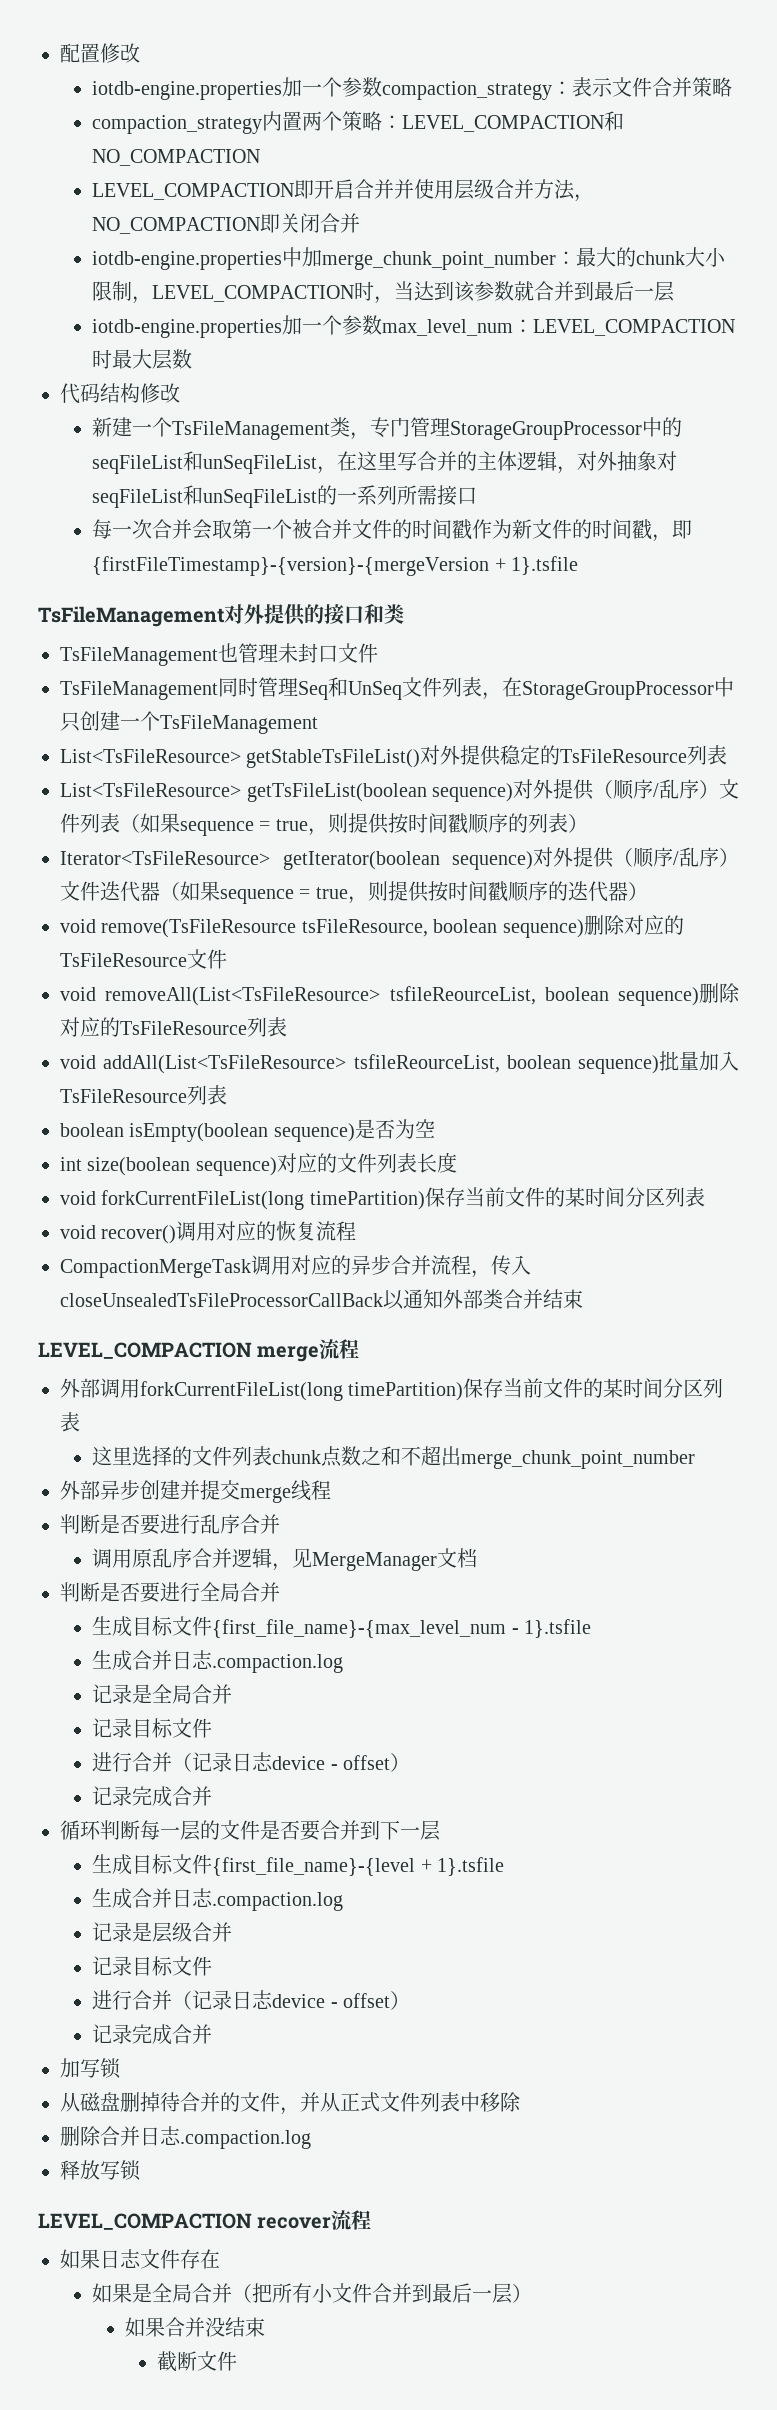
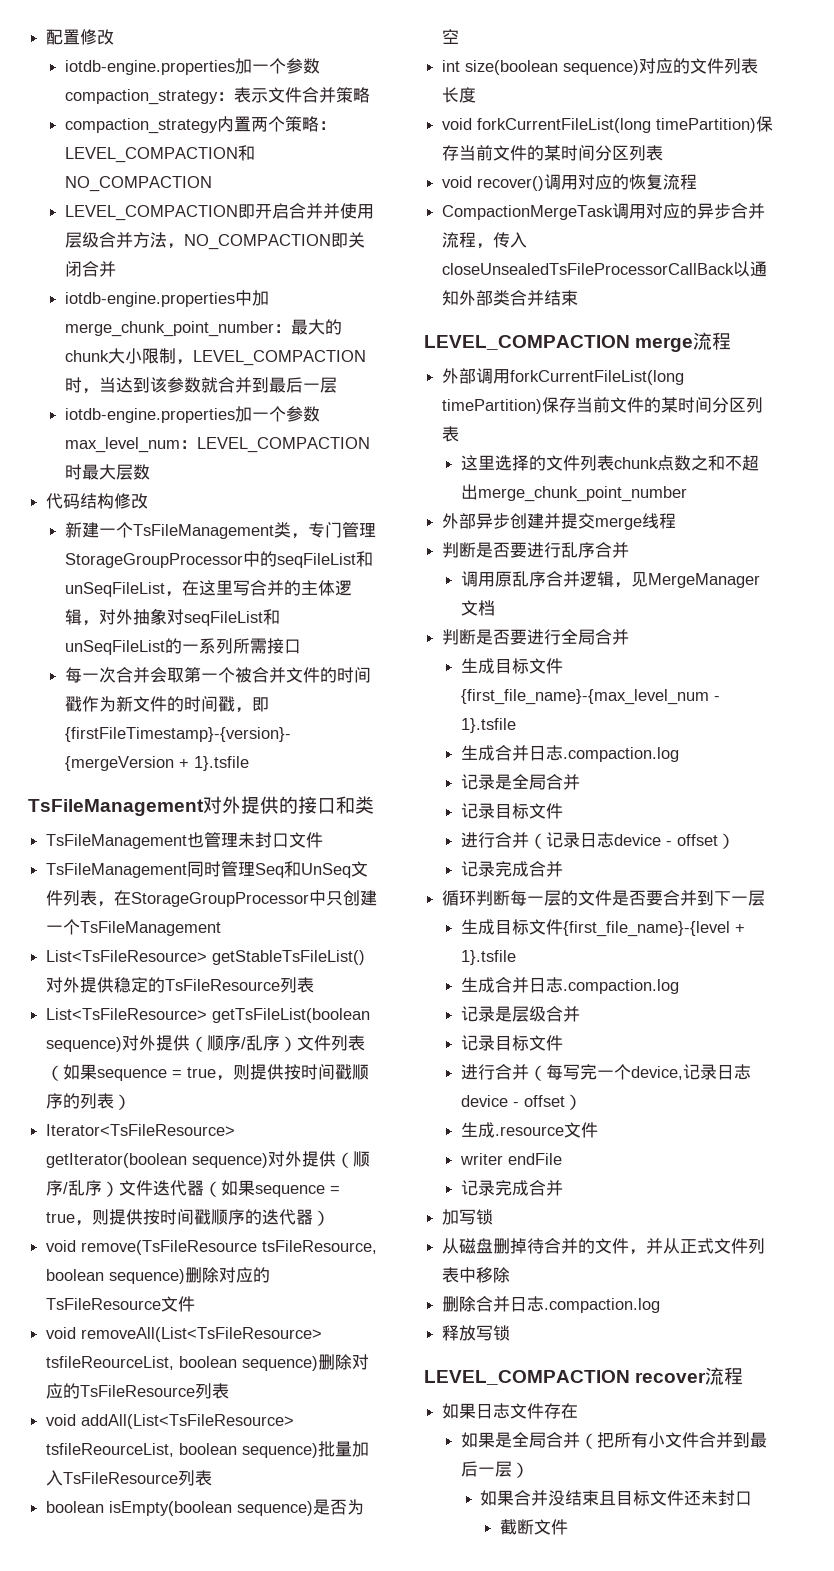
  记录是层级合并
  记录目标文件
- 进行合并（记录日志device - offset）
+ 进行合并（每写完一个device,记录日志device - offset）
+ 生成.resource文件
+ writer endFile
- 如果合并没结束
+ 如果合并没结束且目标文件还未封口

